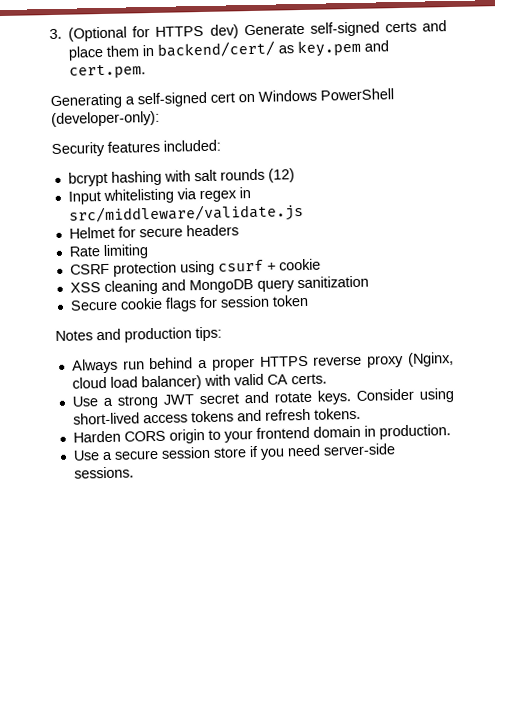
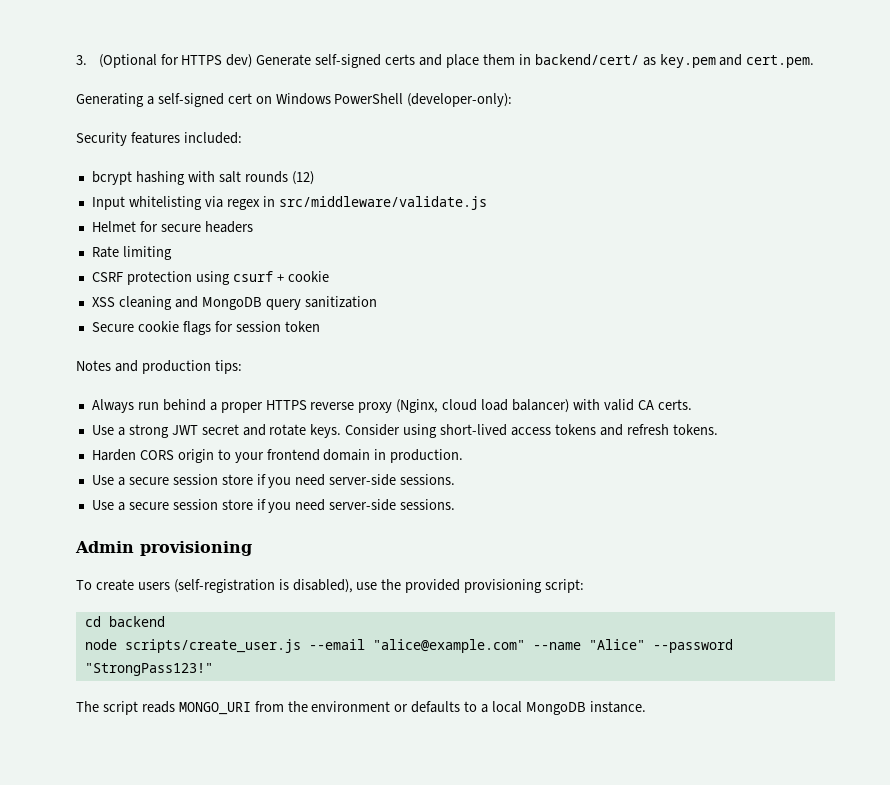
  Harden CORS origin to your frontend domain in production.
  Use a secure session store if you need server-side sessions.
+ Use a secure session store if you need server-side sessions.
+ Admin provisioning
+ To create users (self-registration is disabled), use the provided provisioning script:
+ cd backend
+ node scripts/create_user.js --email "alice@example.com" --name "Alice" --password "StrongPass123!"
+ The script reads MONGO_URI from the environment or defaults to a local MongoDB instance.

